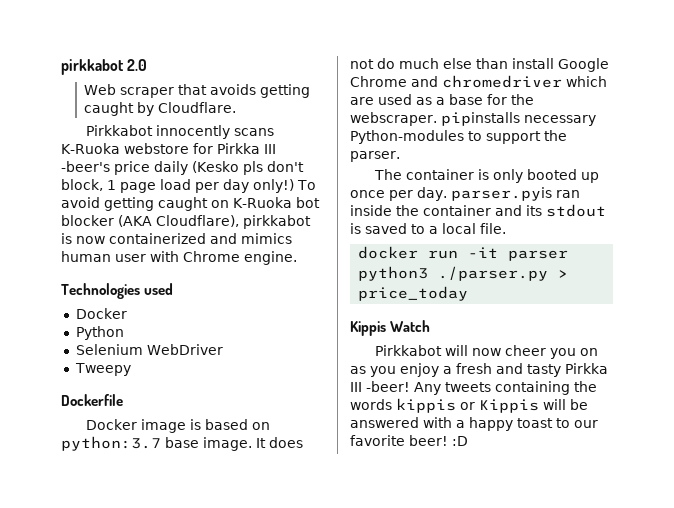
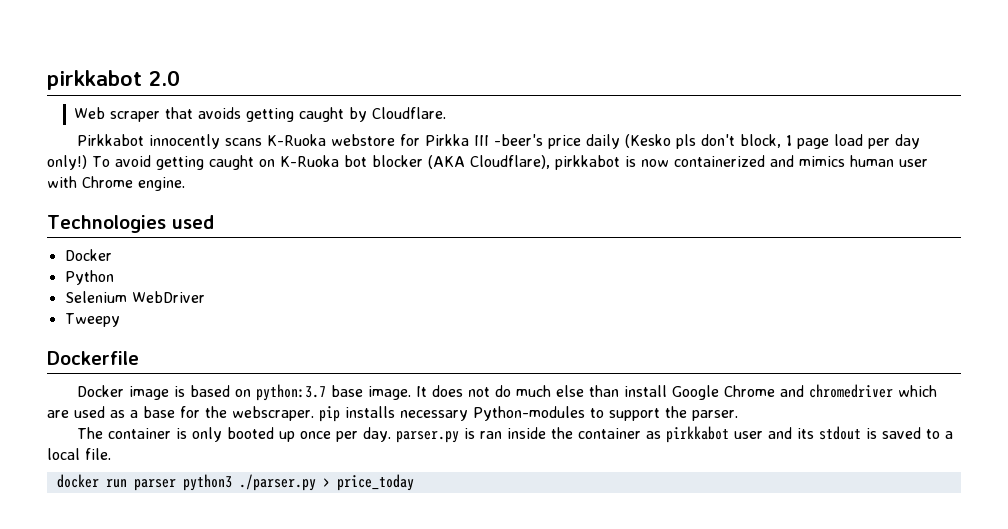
- It does not do much else than install Google Chrome and chromedriver which are used as a base for the webscraper. pipinstalls necessary Python-modules to support the parser.
+ It does not do much else than install Google Chrome and chromedriver which are used as a base for the webscraper. pip installs necessary Python-modules to support the parser.
- The container is only booted up once per day. parser.pyis ran inside the container and its stdout is saved to a local file.
+ The container is only booted up once per day. parser.py is ran inside the container as pirkkabot user and its stdout is saved to a local file.
- docker run -it parser python3 ./parser.py > price_today
+ docker run parser python3 ./parser.py > price_today
- Kippis Watch
- Pirkkabot will now cheer you on as you enjoy a fresh and tasty Pirkka III -beer! Any tweets containing the words kippis or Kippis will be answered with a happy toast to our favorite beer! :D

